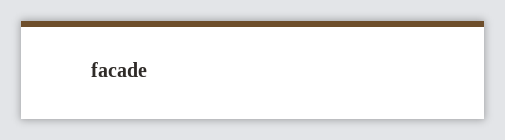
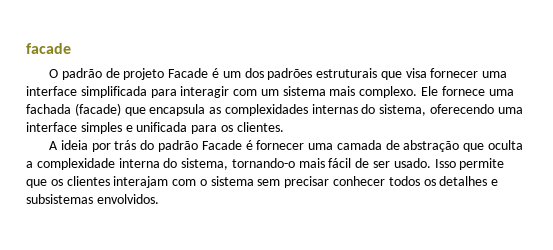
+ O padrão de projeto Facade é um dos padrões estruturais que visa fornecer uma interface simplificada para interagir com um sistema mais complexo. Ele fornece uma fachada (facade) que encapsula as complexidades internas do sistema, oferecendo uma interface simples e unificada para os clientes.
+ A ideia por trás do padrão Facade é fornecer uma camada de abstração que oculta a complexidade interna do sistema, tornando-o mais fácil de ser usado. Isso permite que os clientes interajam com o sistema sem precisar conhecer todos os detalhes e subsistemas envolvidos.

